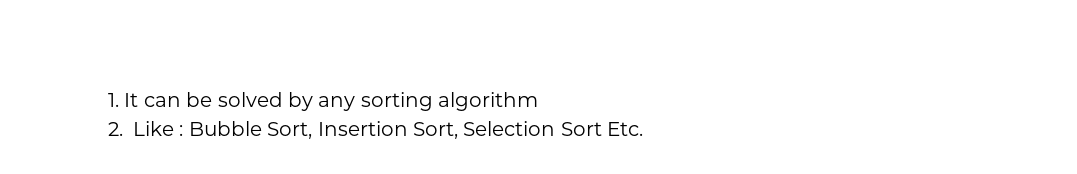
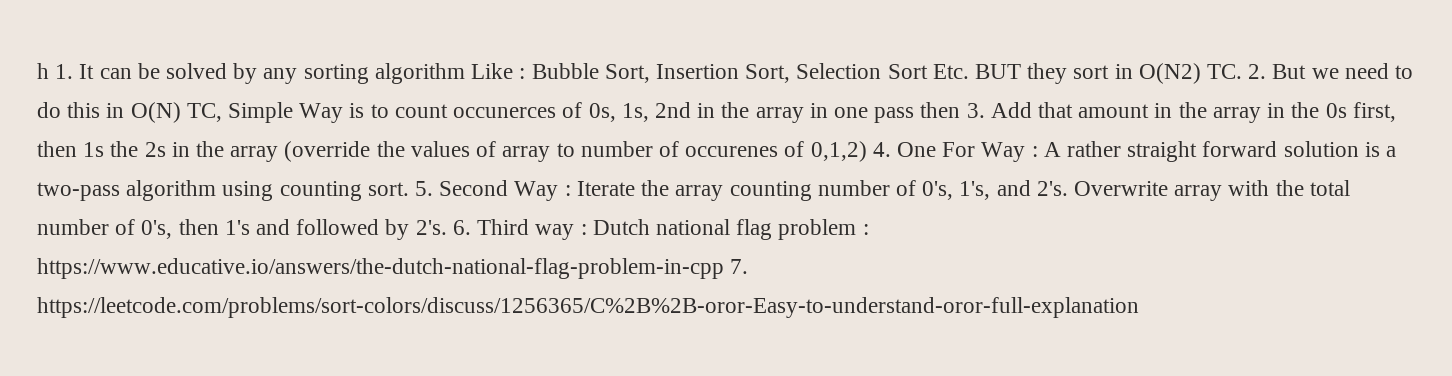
- 1. It can be solved by any sorting algorithm
- 2. Like : Bubble Sort, Insertion Sort, Selection Sort Etc.
+ h 1. It can be solved by any sorting algorithm Like : Bubble Sort, Insertion Sort, Selection Sort Etc. BUT they sort in O(N2) TC. 2. But we need to do this in O(N) TC, Simple Way is to count occunerces of 0s, 1s, 2nd in the array in one pass then 3. Add that amount in the array in the 0s first, then 1s the 2s in the array (override the values of array to number of occurenes of 0,1,2) 4. One For Way : A rather straight forward solution is a two-pass algorithm using counting sort. 5. Second Way : Iterate the array counting number of 0's, 1's, and 2's. Overwrite array with the total number of 0's, then 1's and followed by 2's. 6. Third way : Dutch national flag problem : https://www.educative.io/answers/the-dutch-national-flag-problem-in-cpp 7. https://leetcode.com/problems/sort-colors/discuss/1256365/C%2B%2B-oror-Easy-to-understand-oror-full-explanation

